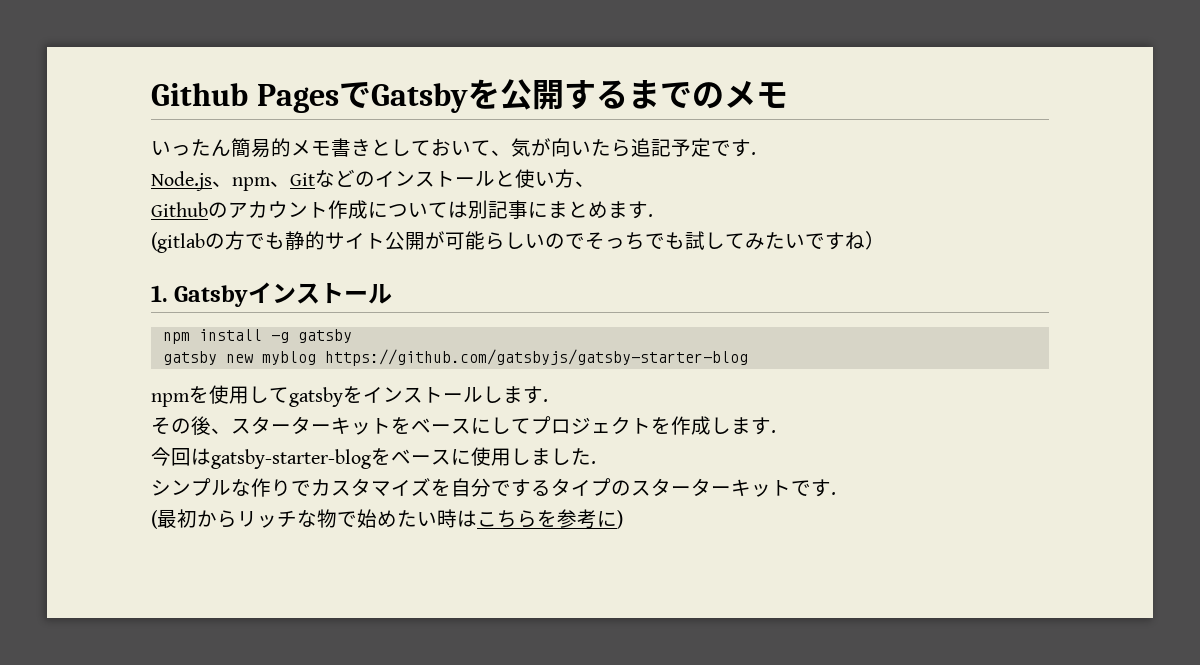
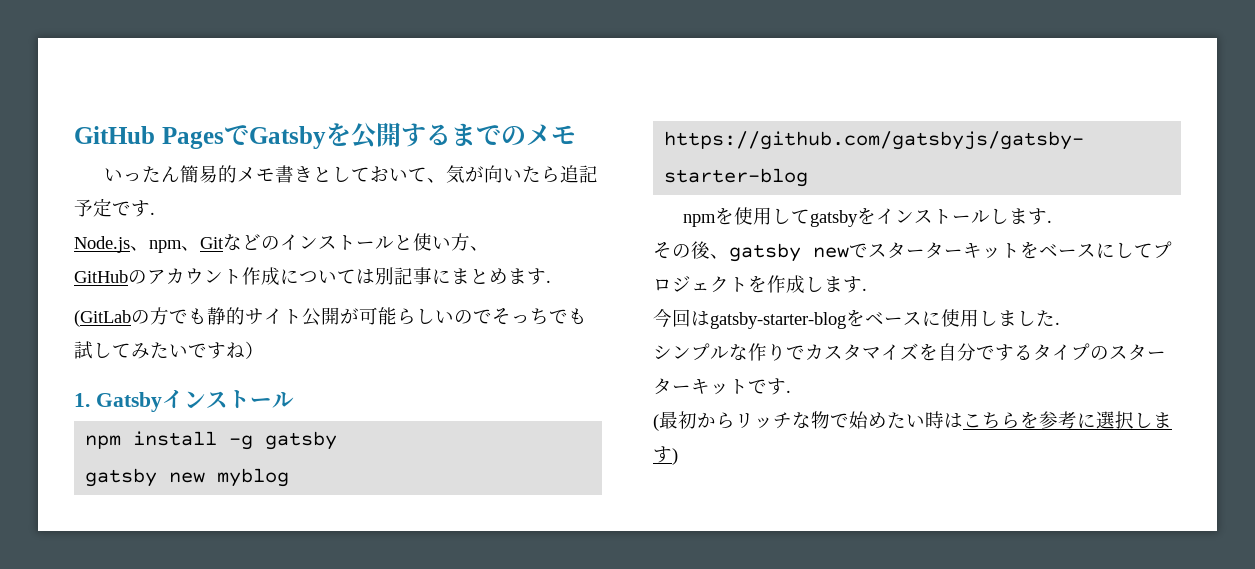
- Github PagesでGatsbyを公開するまでのメモ
+ GitHub PagesでGatsbyを公開するまでのメモ
- Githubのアカウント作成については別記事にまとめます.
+ GitHubのアカウント作成については別記事にまとめます.
- (gitlabの方でも静的サイト公開が可能らしいのでそっちでも試してみたいですね）
+ (GitLabの方でも静的サイト公開が可能らしいのでそっちでも試してみたいですね）
- その後、スターターキットをベースにしてプロジェクトを作成します.
+ その後、gatsby newでスターターキットをベースにしてプロジェクトを作成します.
- (最初からリッチな物で始めたい時はこちらを参考に)
+ (最初からリッチな物で始めたい時はこちらを参考に選択します)

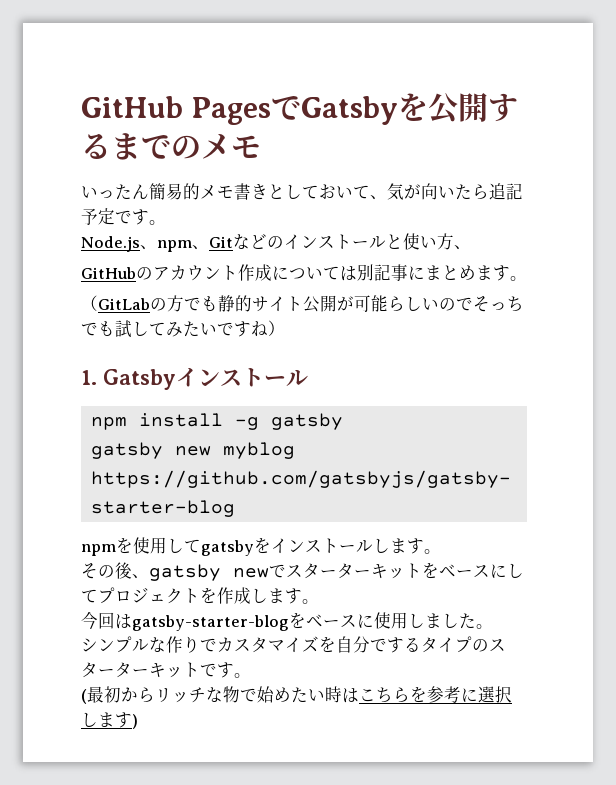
- いったん簡易的メモ書きとしておいて、気が向いたら追記予定です.
+ いったん簡易的メモ書きとしておいて、気が向いたら追記予定です。
- GitHubのアカウント作成については別記事にまとめます.
- (GitLabの方でも静的サイト公開が可能らしいのでそっちでも試してみたいですね）
+ GitHubのアカウント作成については別記事にまとめます。
+ （GitLabの方でも静的サイト公開が可能らしいのでそっちでも試してみたいですね）
- npmを使用してgatsbyをインストールします.
+ npmを使用してgatsbyをインストールします。
- その後、gatsby newでスターターキットをベースにしてプロジェクトを作成します.
+ その後、gatsby newでスターターキットをベースにしてプロジェクトを作成します。
- 今回はgatsby-starter-blogをベースに使用しました.
+ 今回はgatsby-starter-blogをベースに使用しました。
- シンプルな作りでカスタマイズを自分でするタイプのスターターキットです.
+ シンプルな作りでカスタマイズを自分でするタイプのスターターキットです。

